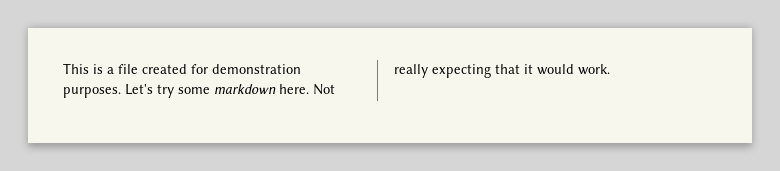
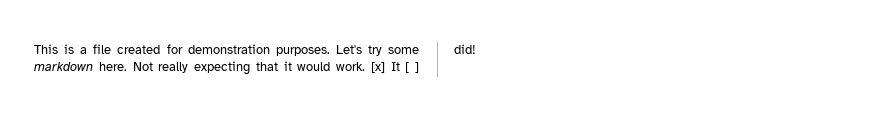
+ [x] It [ ] did!

